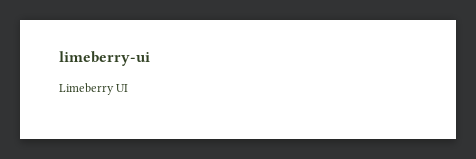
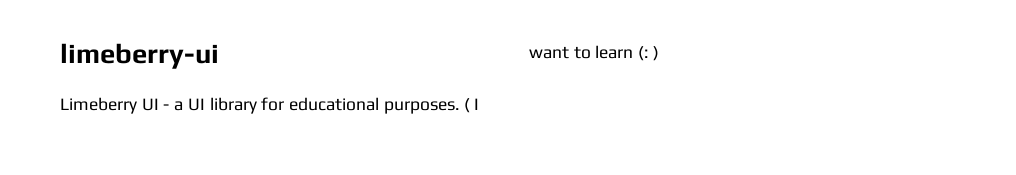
- Limeberry UI
+ Limeberry UI - a UI library for educational purposes. ( I want to learn (: )

